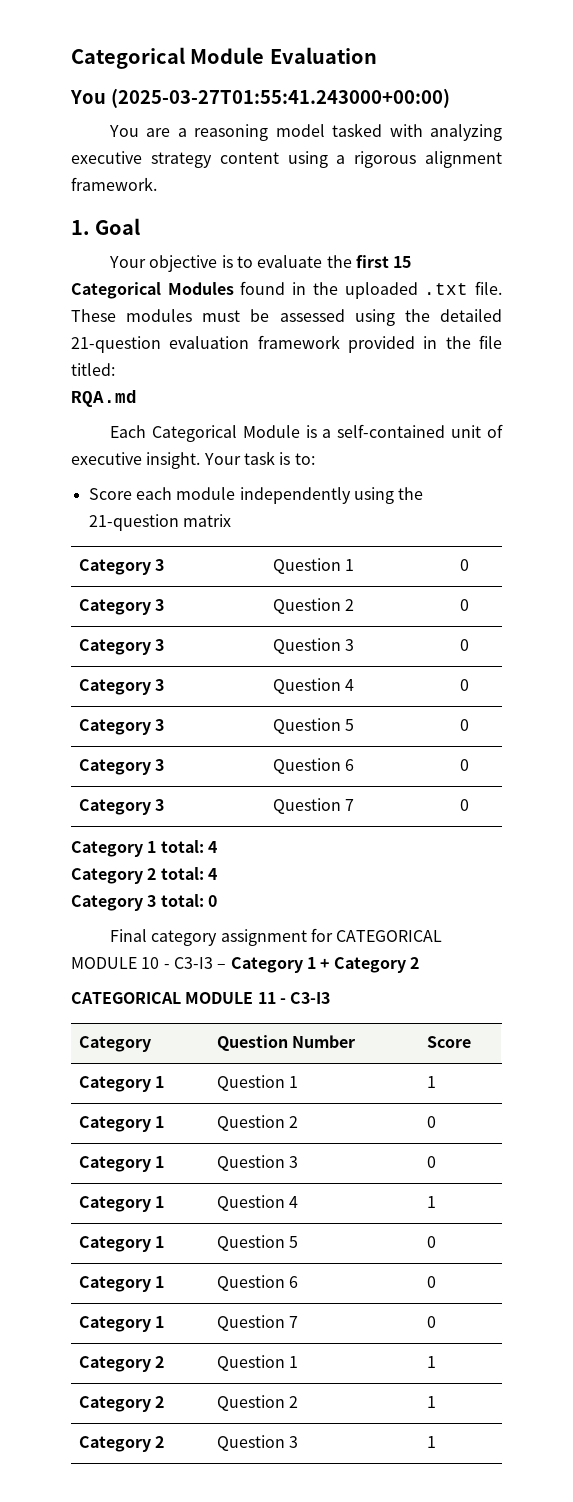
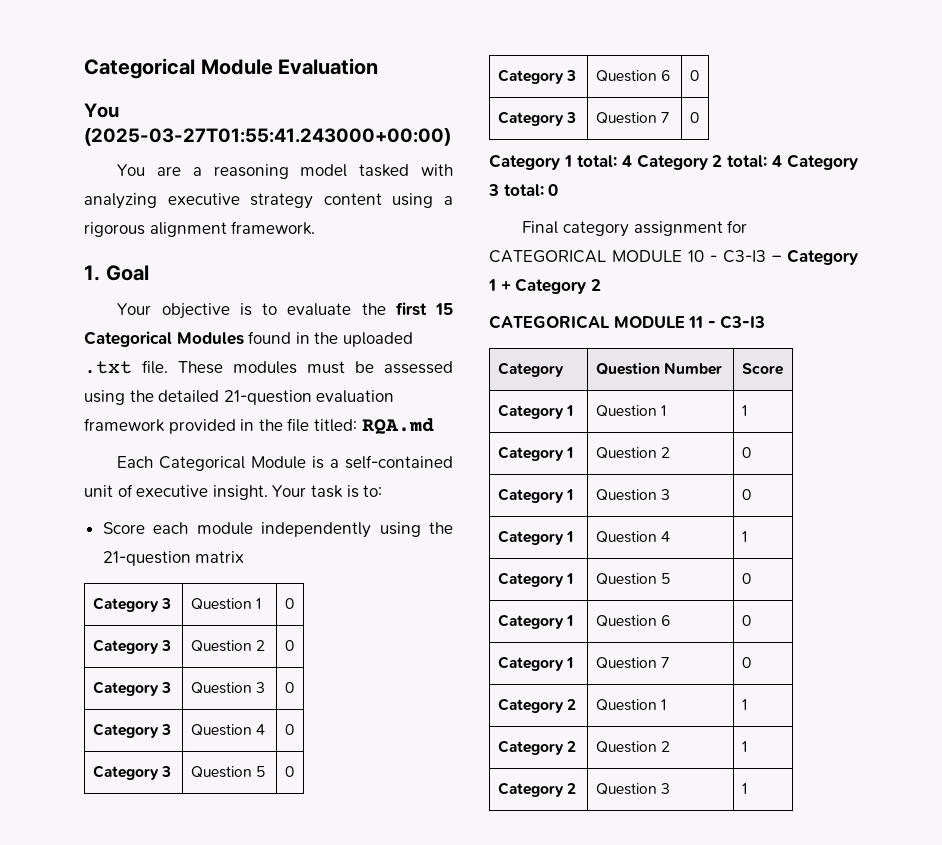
- These modules must be assessed using the detailed 21-question evaluation framework provided in the file titled:
- RQA.md
+ These modules must be assessed using the detailed 21-question evaluation framework provided in the file titled: RQA.md
- Category 1 total: 4
- Category 2 total: 4
- Category 3 total: 0
+ Category 1 total: 4 Category 2 total: 4 Category 3 total: 0

